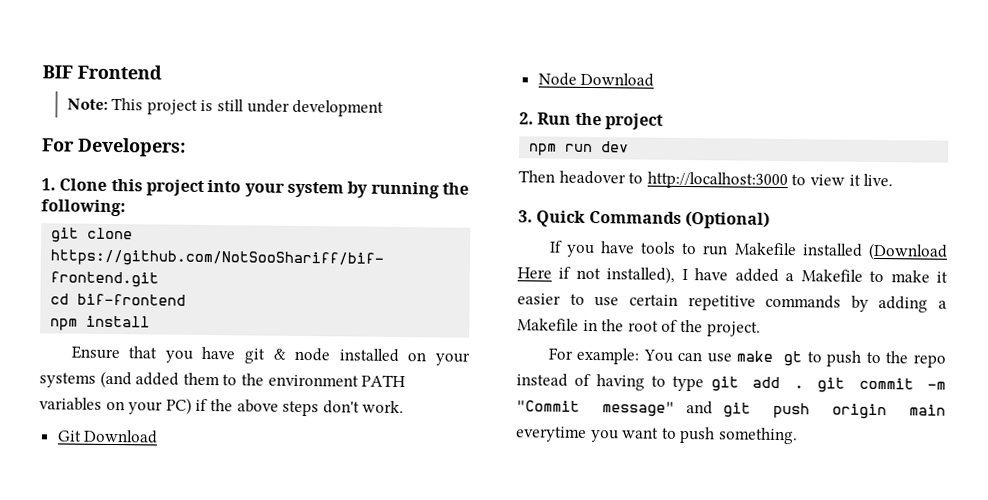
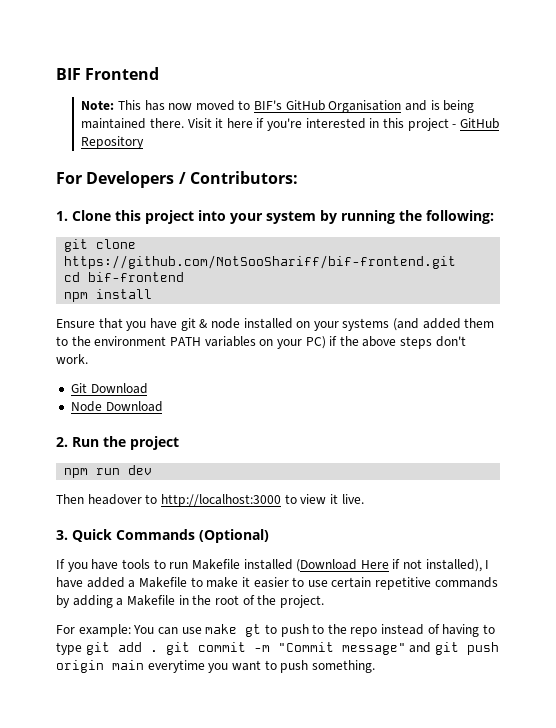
- Note: This project is still under development
- For Developers:
+ Note: This has now moved to BIF's GitHub Organisation and is being maintained there. Visit it here if you're interested in this project - GitHub Repository
+ For Developers / Contributors:

